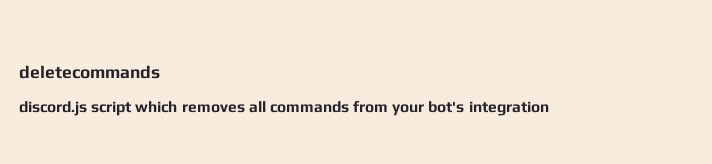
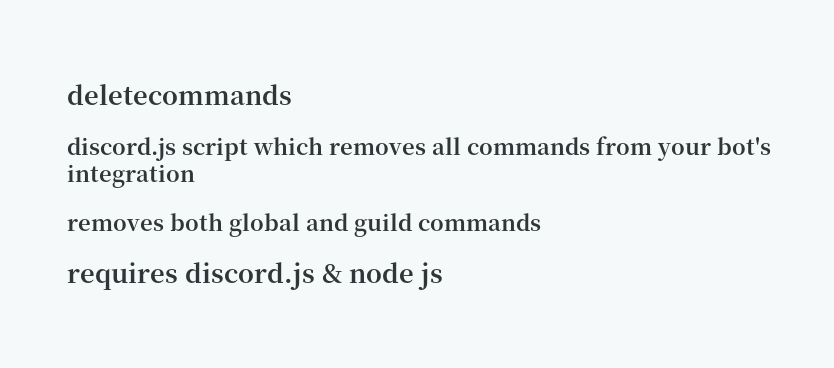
+ removes both global and guild commands
+ requires discord.js & node js

